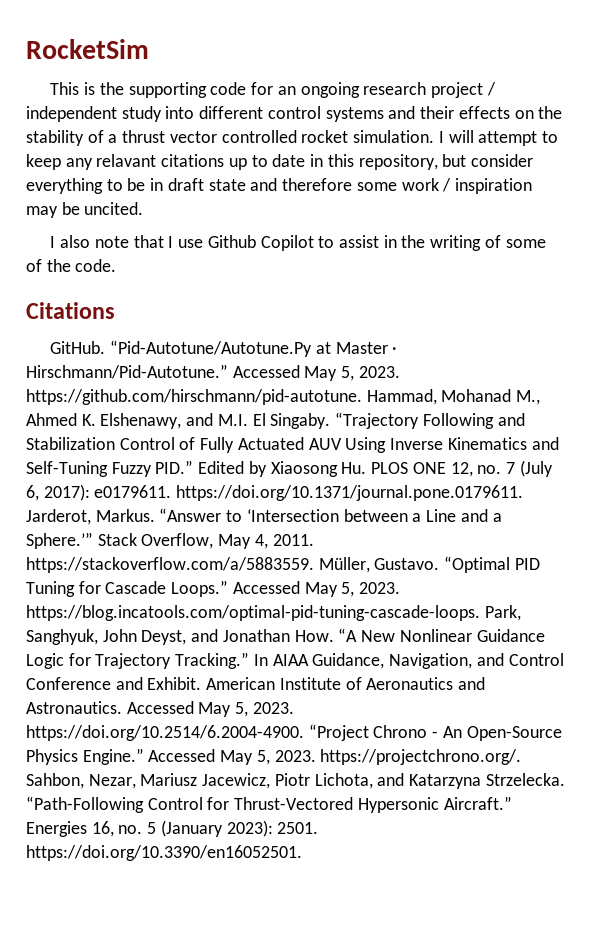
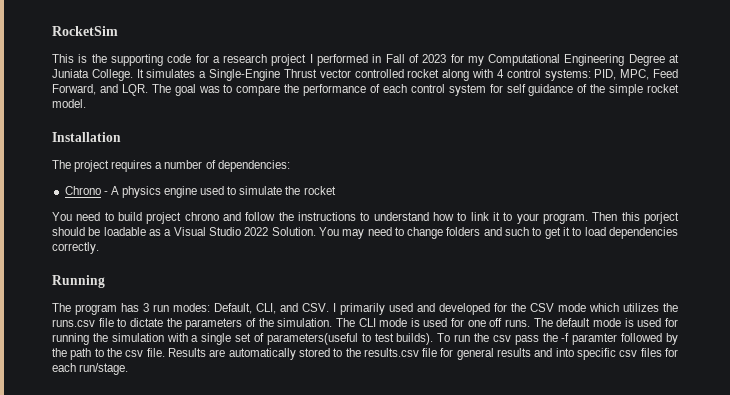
- This is the supporting code for an ongoing research project / independent study into different control systems and their effects on the stability of a thrust vector controlled rocket simulation. I will attempt to keep any relavant citations up to date in this repository, but consider everything to be in draft state and therefore some work / inspiration may be uncited.
- I also note that I use Github Copilot to assist in the writing of some of the code.
- Citations
- GitHub. “Pid-Autotune/Autotune.Py at Master · Hirschmann/Pid-Autotune.” Accessed May 5, 2023. https://github.com/hirschmann/pid-autotune. Hammad, Mohanad M., Ahmed K. Elshenawy, and M.I. El Singaby. “Trajectory Following and Stabilization Control of Fully Actuated AUV Using Inverse Kinematics and Self-Tuning Fuzzy PID.” Edited by Xiaosong Hu. PLOS ONE 12, no. 7 (July 6, 2017): e0179611. https://doi.org/10.1371/journal.pone.0179611. Jarderot, Markus. “Answer to ‘Intersection between a Line and a Sphere.’” Stack Overflow, May 4, 2011. https://stackoverflow.com/a/5883559. Müller, Gustavo. “Optimal PID Tuning for Cascade Loops.” Accessed May 5, 2023. https://blog.incatools.com/optimal-pid-tuning-cascade-loops. Park, Sanghyuk, John Deyst, and Jonathan How. “A New Nonlinear Guidance Logic for Trajectory Tracking.” In AIAA Guidance, Navigation, and Control Conference and Exhibit. American Institute of Aeronautics and Astronautics. Accessed May 5, 2023. https://doi.org/10.2514/6.2004-4900. “Project Chrono - An Open-Source Physics Engine.” Accessed May 5, 2023. https://projectchrono.org/. Sahbon, Nezar, Mariusz Jacewicz, Piotr Lichota, and Katarzyna Strzelecka. “Path-Following Control for Thrust-Vectored Hypersonic Aircraft.” Energies 16, no. 5 (January 2023): 2501. https://doi.org/10.3390/en16052501.
+ This is the supporting code for a research project I performed in Fall of 2023 for my Computational Engineering Degree at Juniata College. It simulates a Single-Engine Thrust vector controlled rocket along with 4 control systems: PID, MPC, Feed Forward, and LQR. The goal was to compare the performance of each control system for self guidance of the simple rocket model.
+ Installation
+ The project requires a number of dependencies:
+ Chrono - A physics engine used to simulate the rocket
+ You need to build project chrono and follow the instructions to understand how to link it to your program. Then this porject should be loadable as a Visual Studio 2022 Solution. You may need to change folders and such to get it to load dependencies correctly.
+ Running
+ The program has 3 run modes: Default, CLI, and CSV. I primarily used and developed for the CSV mode which utilizes the runs.csv file to dictate the parameters of the simulation. The CLI mode is used for one off runs. The default mode is used for running the simulation with a single set of parameters(useful to test builds). To run the csv pass the -f paramter followed by the path to the csv file. Results are automatically stored to the results.csv file for general results and into specific csv files for each run/stage.

